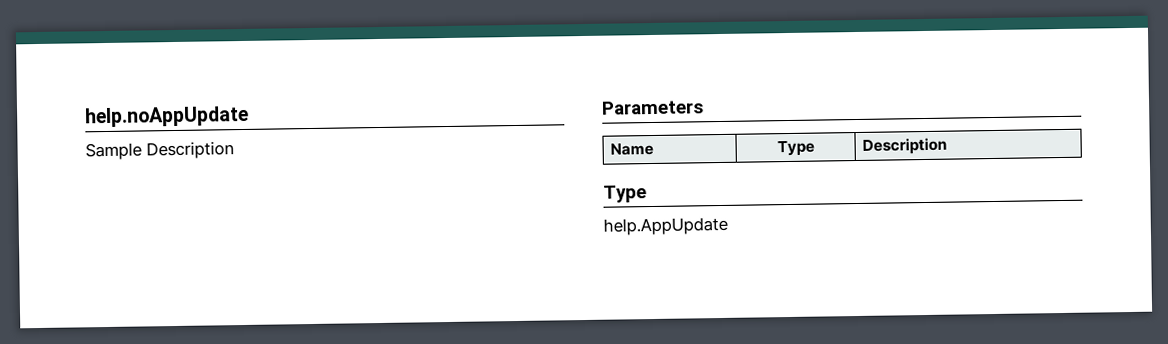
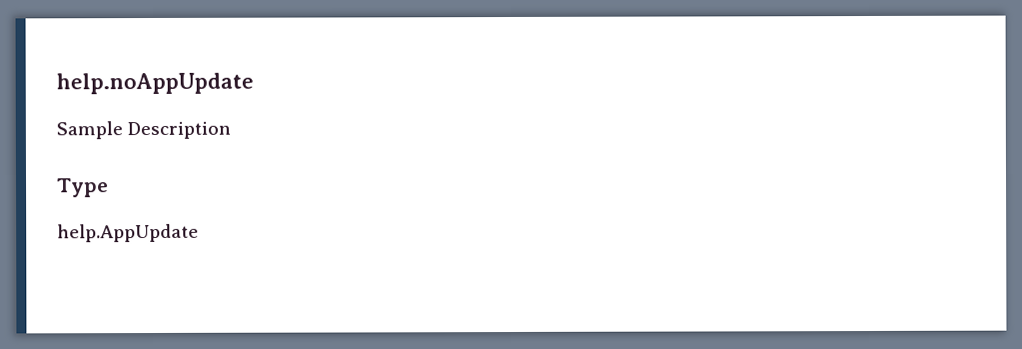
- Parameters
- Name | Type | Description

